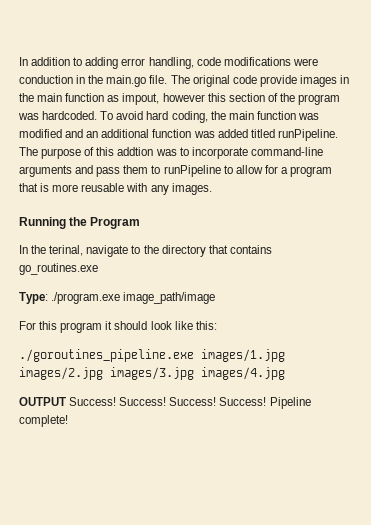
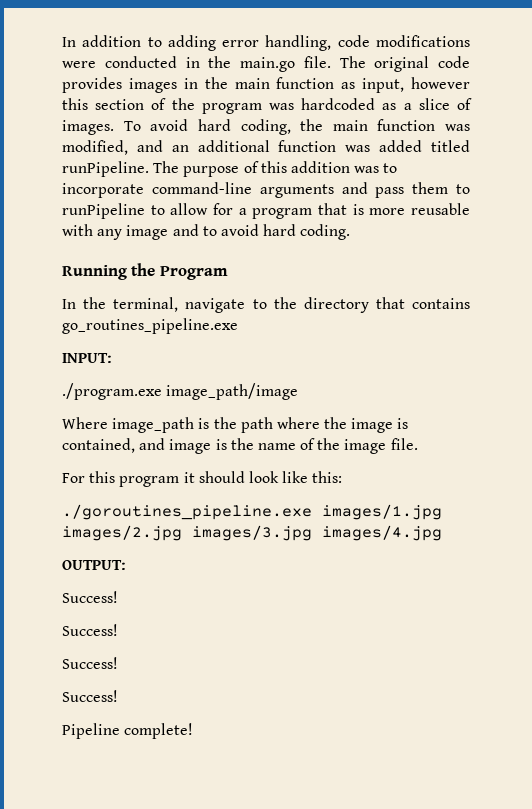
- In addition to adding error handling, code modifications were conduction in the main.go file.
+ In addition to adding error handling, code modifications were conducted in the main.go file.
- The original code provide images in the main function as impout, however this section of the program was hardcoded.
+ The original code provides images in the main function as input, however this section of the program was hardcoded as a slice of images.
- To avoid hard coding, the main function was modified and an additional function was added titled runPipeline.
+ To avoid hard coding, the main function was modified, and an additional function was added titled runPipeline.
- The purpose of this addtion was to incorporate command-line arguments and pass them to runPipeline to allow for a program that is more reusable with any images.
+ The purpose of this addition was to incorporate command-line arguments and pass them to runPipeline to allow for a program that is more reusable with any image and to avoid hard coding.
- In the terinal, navigate to the directory that contains go_routines.exe
- Type: ./program.exe image_path/image
+ In the terminal, navigate to the directory that contains go_routines_pipeline.exe
+ INPUT:
+ ./program.exe image_path/image
+ Where image_path is the path where the image is contained, and image is the name of the image file.
- OUTPUT Success! Success! Success! Success! Pipeline complete!
+ OUTPUT:
+ Success!
+ Success!
+ Success!
+ Success!
+ Pipeline complete!

